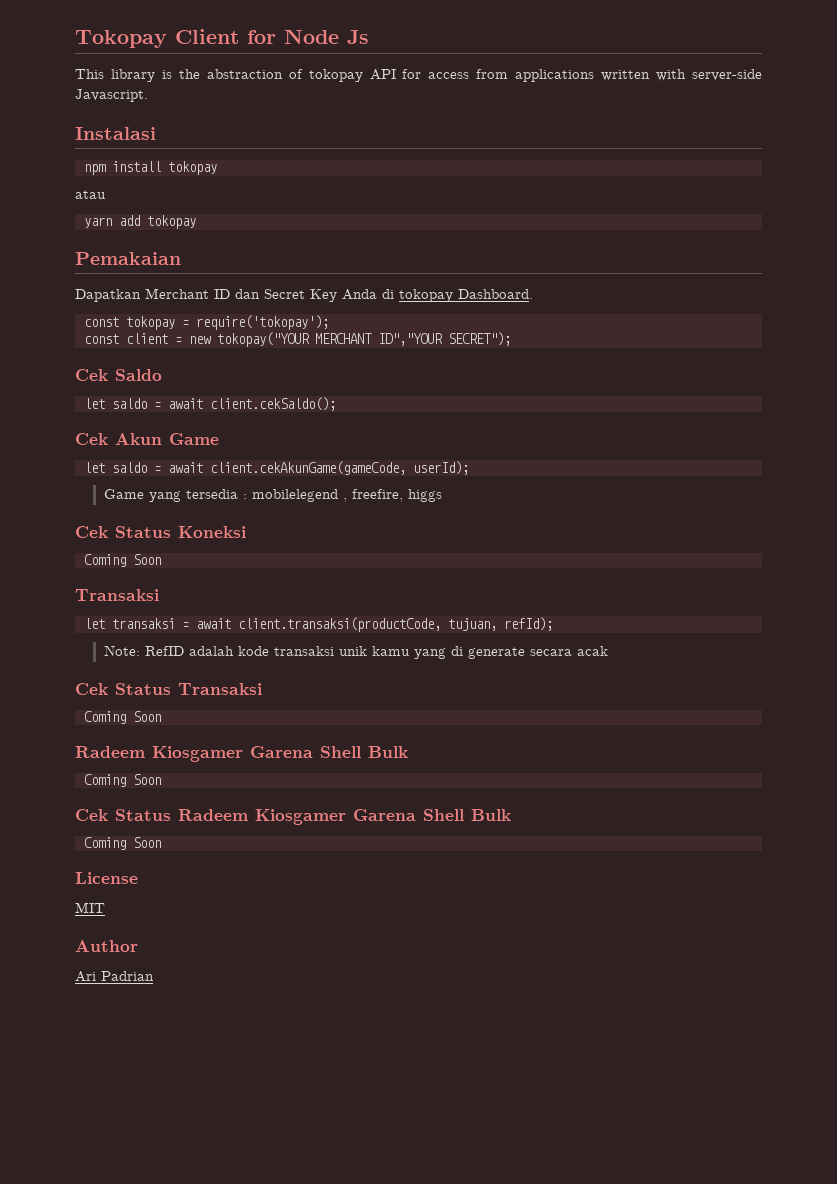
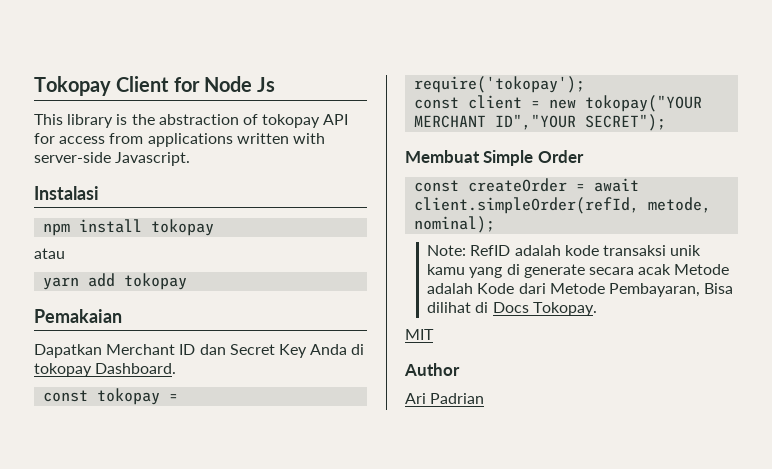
- Cek Saldo
- let saldo = await client.cekSaldo();
- Cek Akun Game
- let saldo = await client.cekAkunGame(gameCode, userId);
- Game yang tersedia : mobilelegend , freefire, higgs
- Cek Status Koneksi
- Coming Soon
- Transaksi
- let transaksi = await client.transaksi(productCode, tujuan, refId);
+ Membuat Simple Order
+ const createOrder = await client.simpleOrder(refId, metode, nominal);
- Note: RefID adalah kode transaksi unik kamu yang di generate secara acak
- Cek Status Transaksi
- Coming Soon
- Radeem Kiosgamer Garena Shell Bulk
- Coming Soon
- Cek Status Radeem Kiosgamer Garena Shell Bulk
- Coming Soon
- License
+ Note: RefID adalah kode transaksi unik kamu yang di generate secara acak Metode adalah Kode dari Metode Pembayaran, Bisa dilihat di Docs Tokopay.

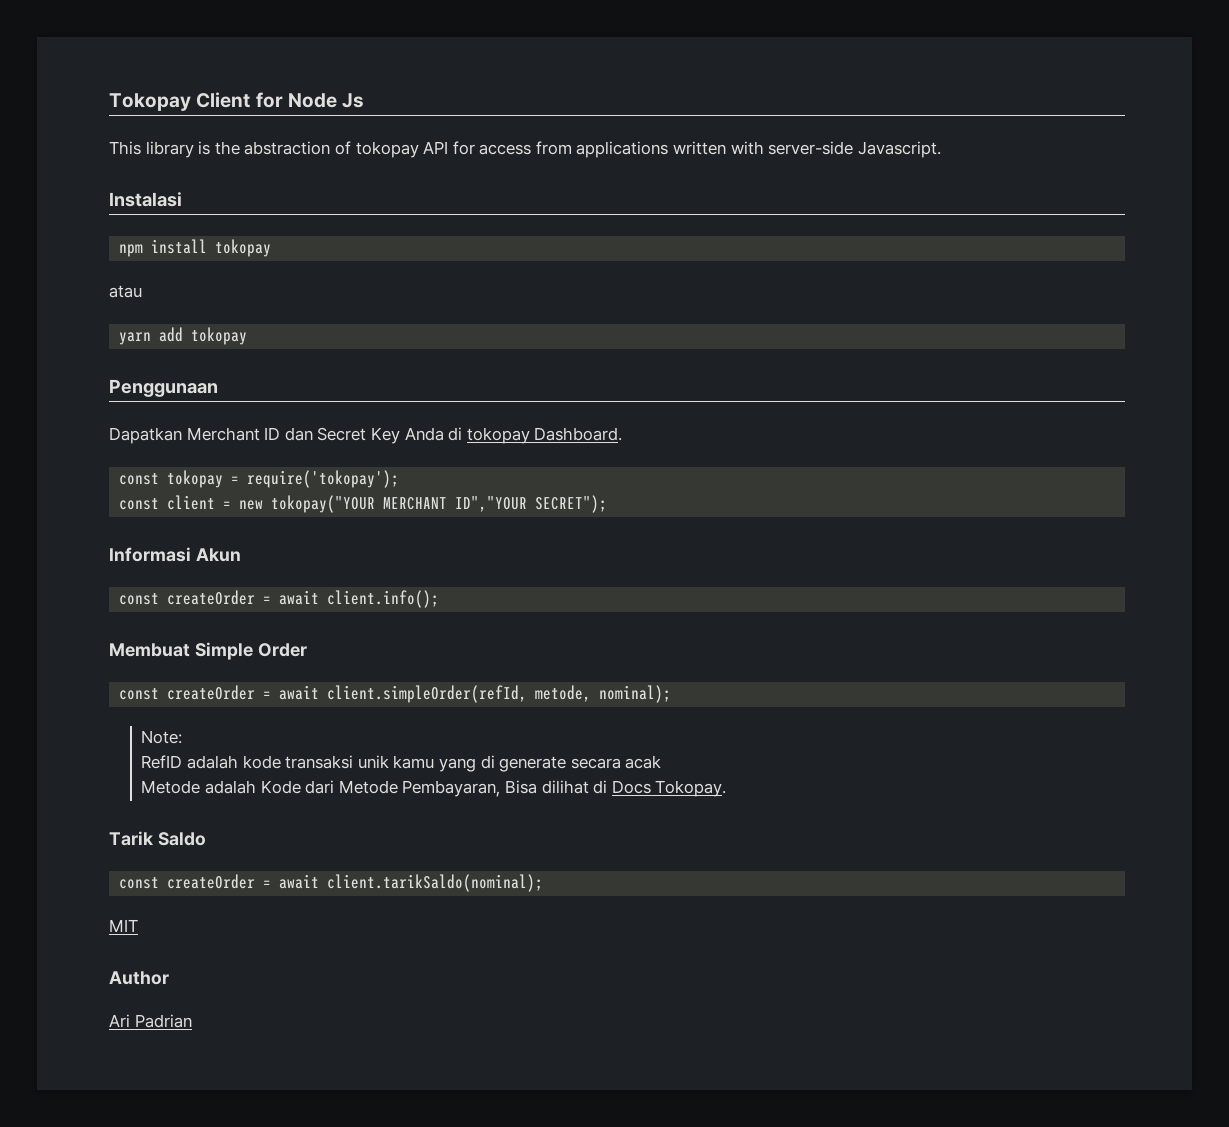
- Pemakaian
+ Penggunaan
+ Informasi Akun
+ const createOrder = await client.info();
- Note: RefID adalah kode transaksi unik kamu yang di generate secara acak Metode adalah Kode dari Metode Pembayaran, Bisa dilihat di Docs Tokopay.
+ Note:
+ RefID adalah kode transaksi unik kamu yang di generate secara acak
+ Metode adalah Kode dari Metode Pembayaran, Bisa dilihat di Docs Tokopay.
+ Tarik Saldo
+ const createOrder = await client.tarikSaldo(nominal);

